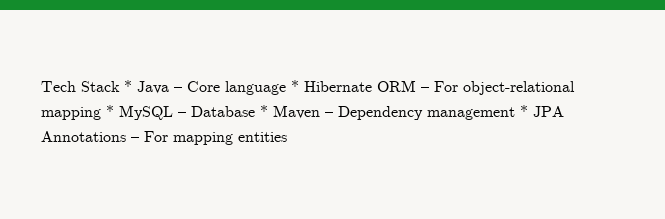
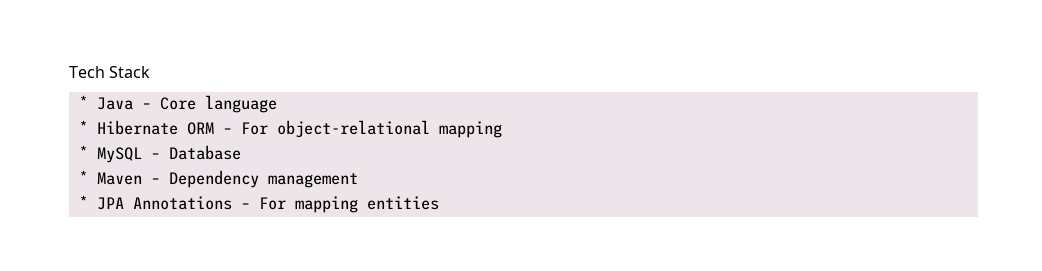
- Tech Stack * Java – Core language * Hibernate ORM – For object-relational mapping * MySQL – Database * Maven – Dependency management * JPA Annotations – For mapping entities
+ Tech Stack
+ * Java – Core language
+ * Hibernate ORM – For object-relational mapping
+ * MySQL – Database
+ * Maven – Dependency management
+ * JPA Annotations – For mapping entities

